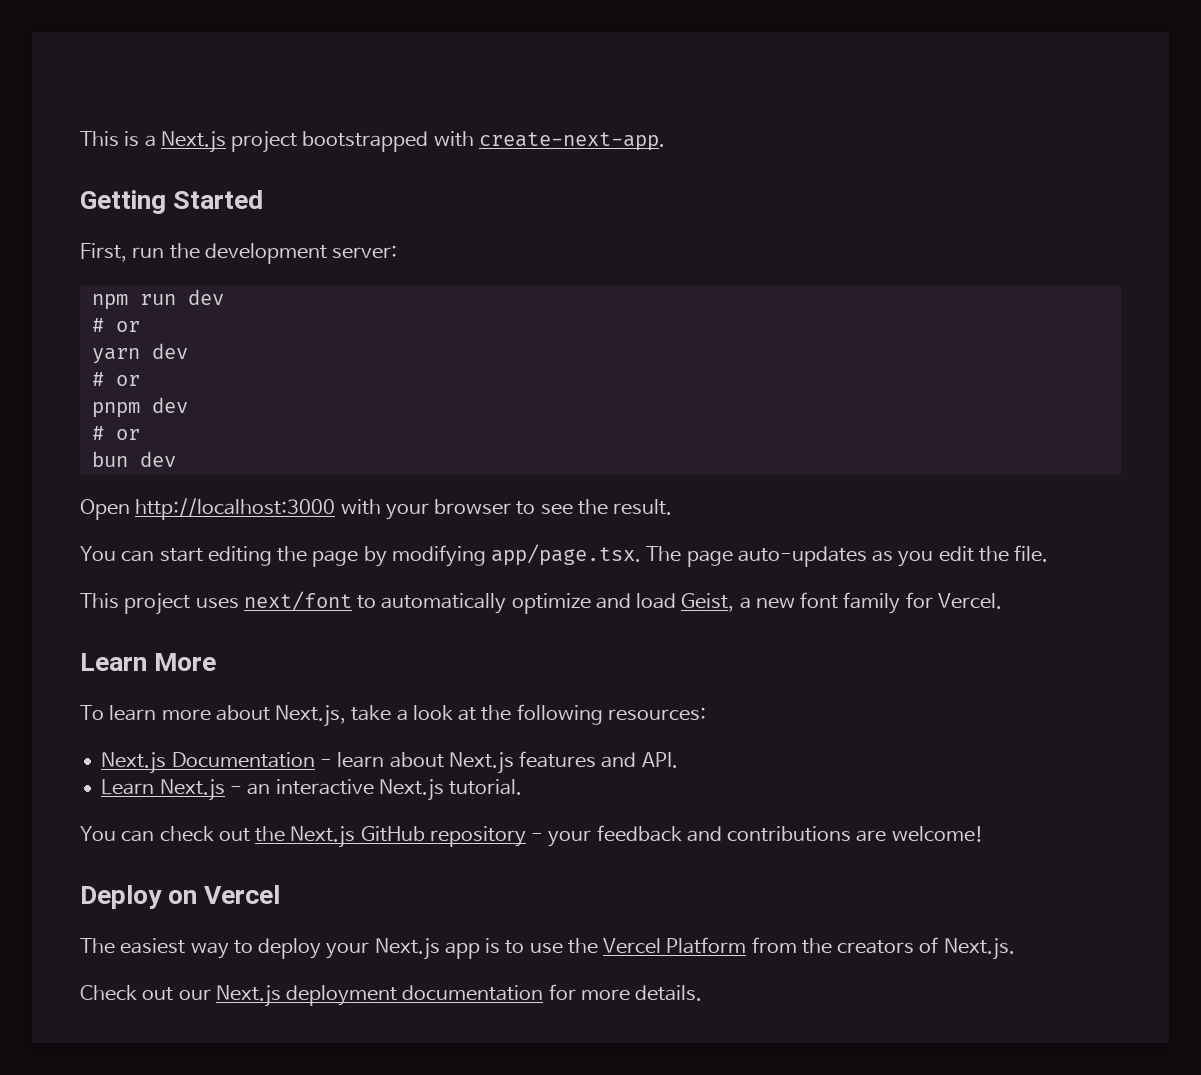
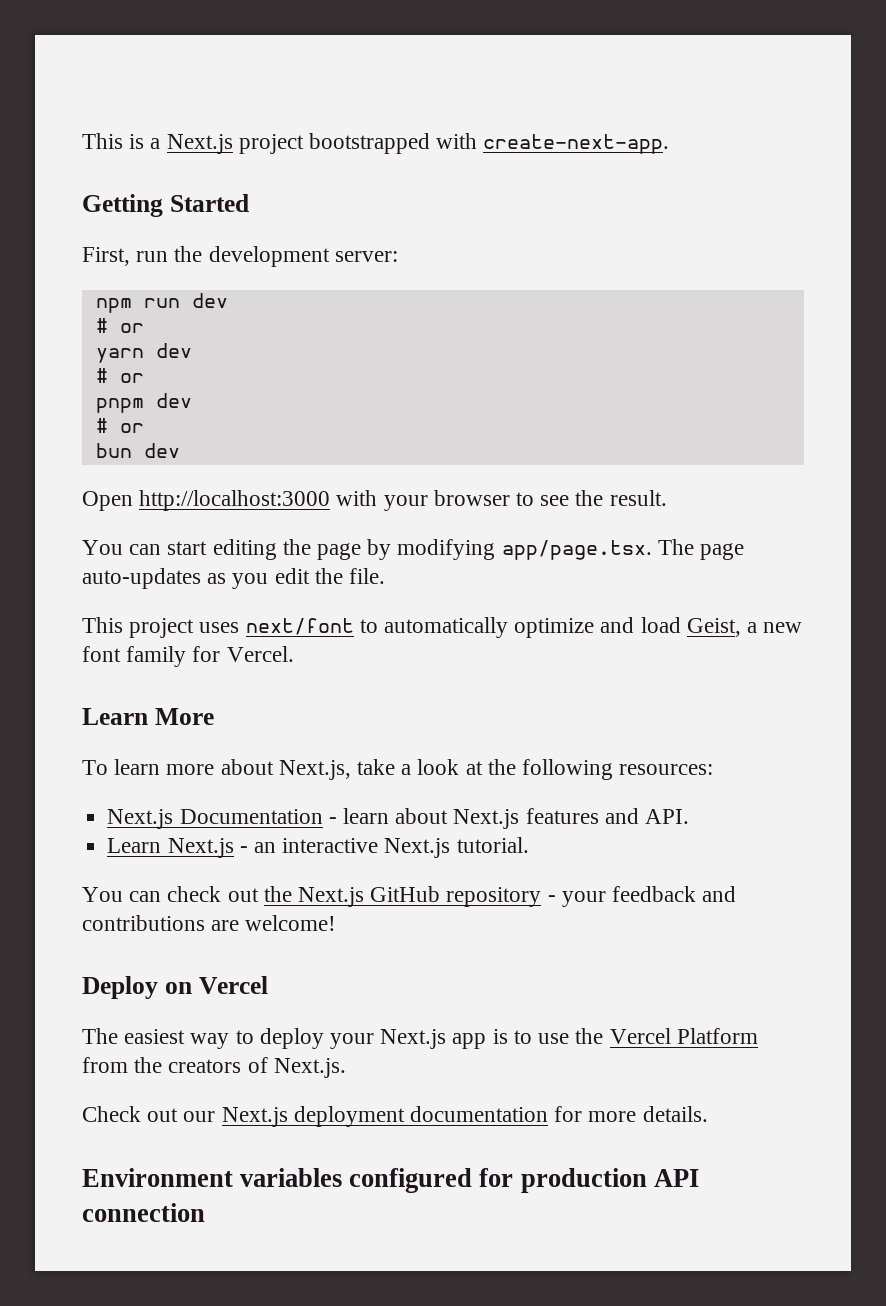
+ Environment variables configured for production API connection

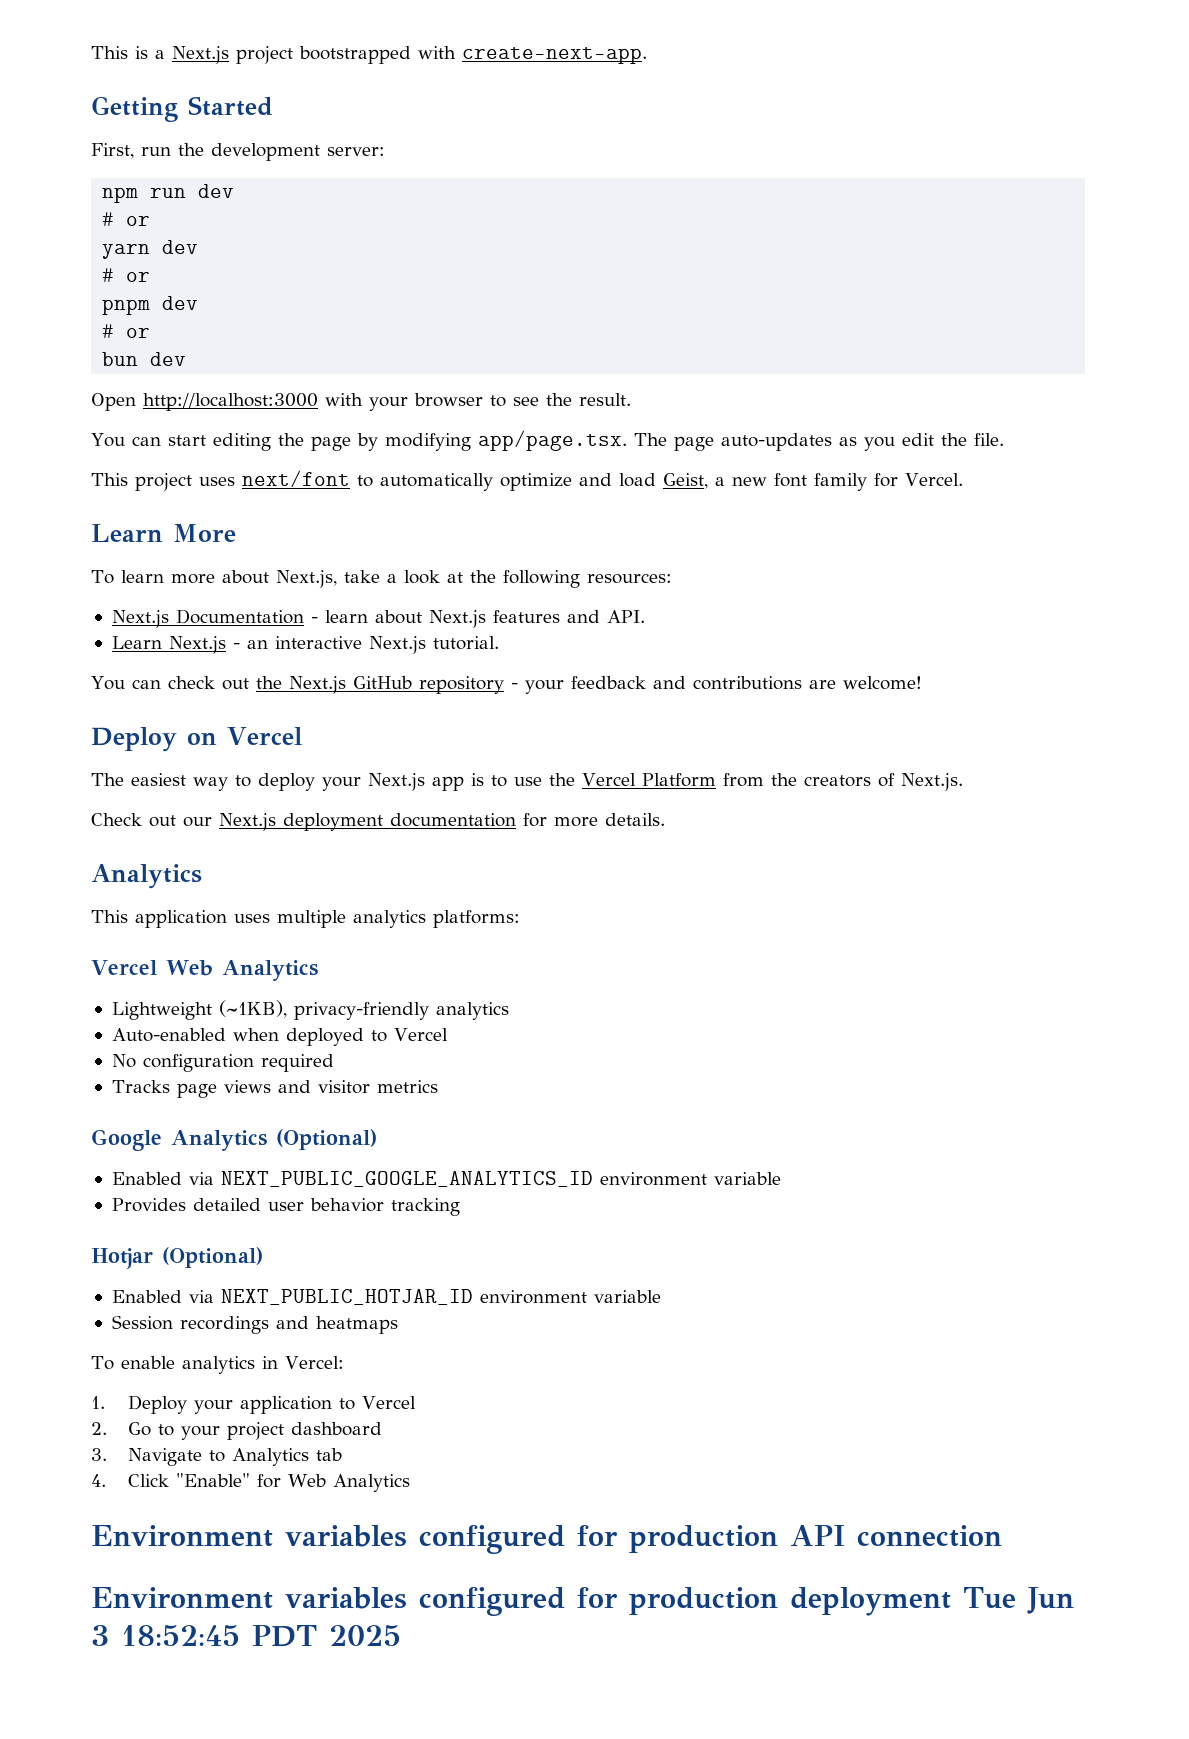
  Check out our Next.js deployment documentation for more details.
+ Analytics
+ This application uses multiple analytics platforms:
+ Vercel Web Analytics
+ Lightweight (~1KB), privacy-friendly analytics
+ Auto-enabled when deployed to Vercel
+ No configuration required
+ Tracks page views and visitor metrics
+ Google Analytics (Optional)
+ Enabled via NEXT_PUBLIC_GOOGLE_ANALYTICS_ID environment variable
+ Provides detailed user behavior tracking
+ Hotjar (Optional)
+ Enabled via NEXT_PUBLIC_HOTJAR_ID environment variable
+ Session recordings and heatmaps
+ To enable analytics in Vercel:
+ 1. Deploy your application to Vercel
+ 2. Go to your project dashboard
+ 3. Navigate to Analytics tab
+ 4. Click "Enable" for Web Analytics
+ Environment variables configured for production deployment Tue Jun 3 18:52:45 PDT 2025

